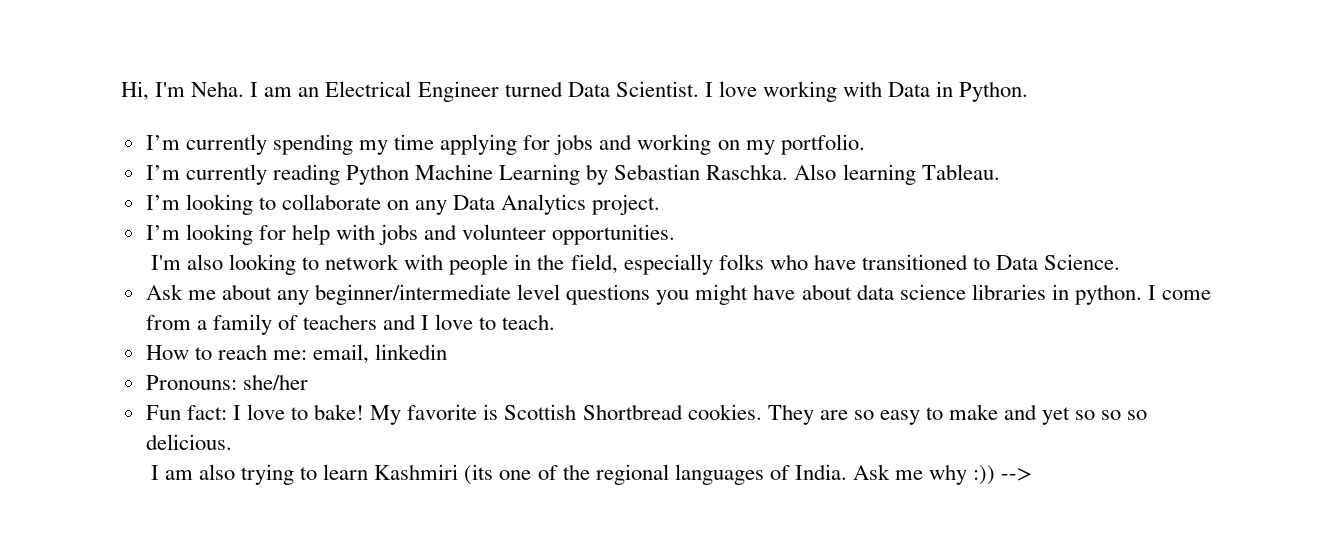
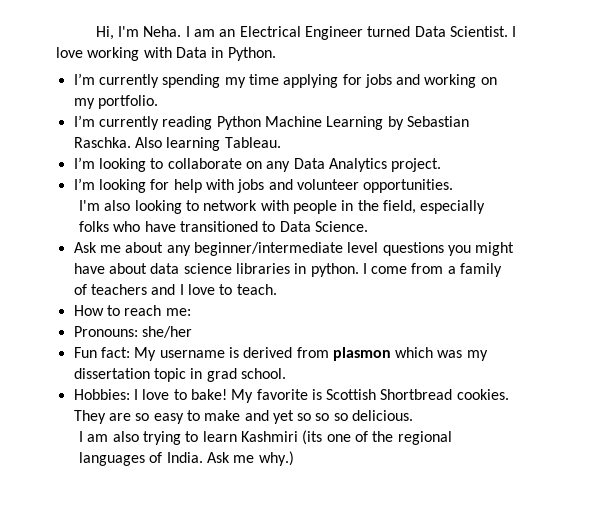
- How to reach me: email, linkedin
+ How to reach me:
- Fun fact: I love to bake!
+ Fun fact: My username is derived from plasmon which was my dissertation topic in grad school.
+ Hobbies: I love to bake!
- Ask me why :)) -->
+ Ask me why.)

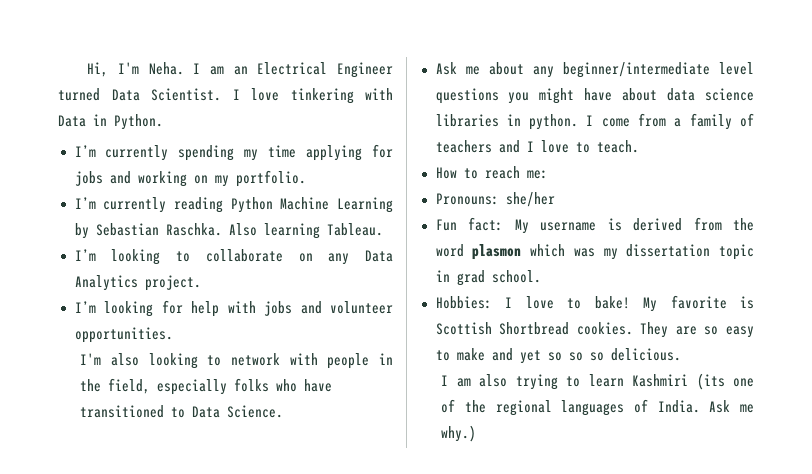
- I love working with Data in Python.
+ I love tinkering with Data in Python.
- Fun fact: My username is derived from plasmon which was my dissertation topic in grad school.
+ Fun fact: My username is derived from the word plasmon which was my dissertation topic in grad school.

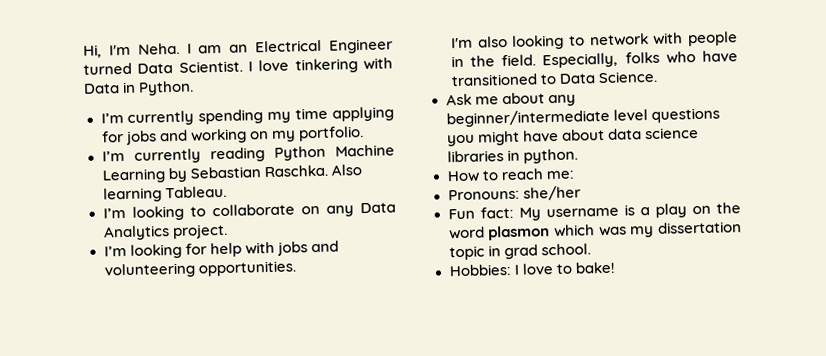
- I’m looking for help with jobs and volunteer opportunities.
+ I’m looking for help with jobs and volunteering opportunities.
- I'm also looking to network with people in the field, especially folks who have transitioned to Data Science.
+ I'm also looking to network with people in the field. Especially, folks who have transitioned to Data Science.
- I come from a family of teachers and I love to teach.
- Fun fact: My username is derived from the word plasmon which was my dissertation topic in grad school.
+ Fun fact: My username is a play on the word plasmon which was my dissertation topic in grad school.
- My favorite is Scottish Shortbread cookies. They are so easy to make and yet so so so delicious.
- I am also trying to learn Kashmiri (its one of the regional languages of India. Ask me why.)

